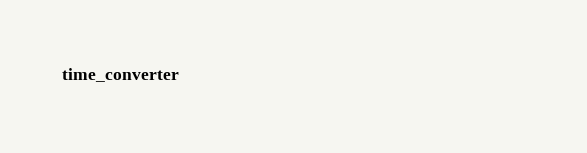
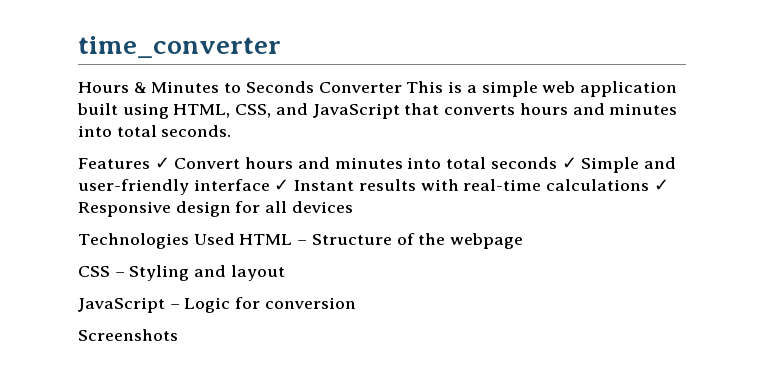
+ Hours & Minutes to Seconds Converter This is a simple web application built using HTML, CSS, and JavaScript that converts hours and minutes into total seconds.
+ Features ✓ Convert hours and minutes into total seconds ✓ Simple and user-friendly interface ✓ Instant results with real-time calculations ✓ Responsive design for all devices
+ Technologies Used HTML – Structure of the webpage
+ CSS – Styling and layout
+ JavaScript – Logic for conversion
+ Screenshots

